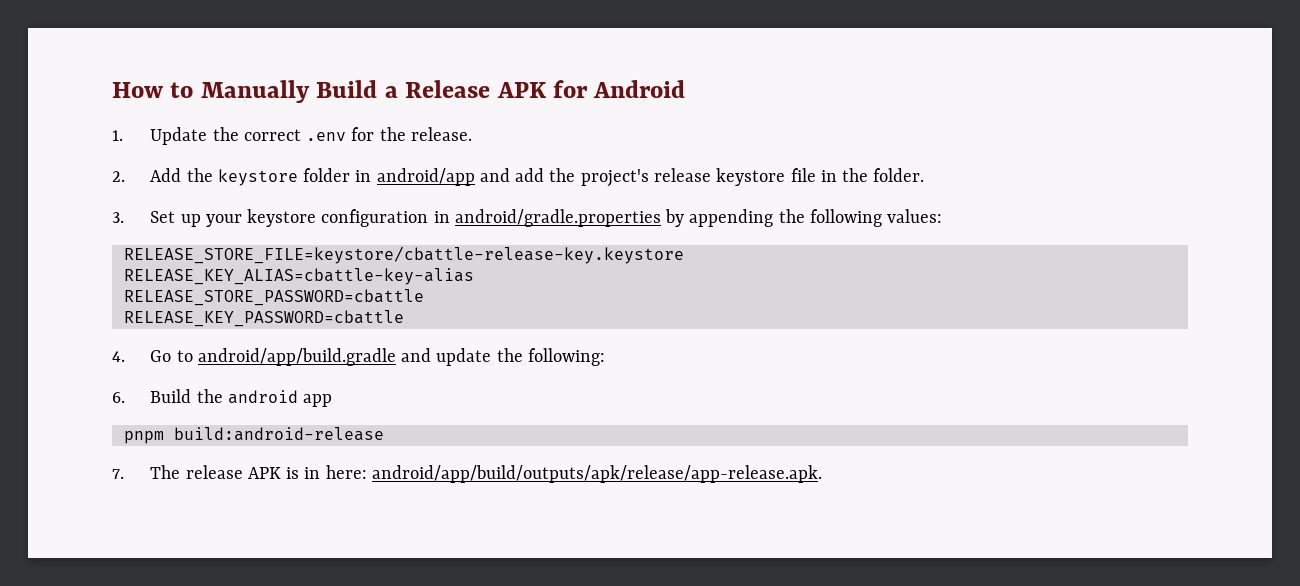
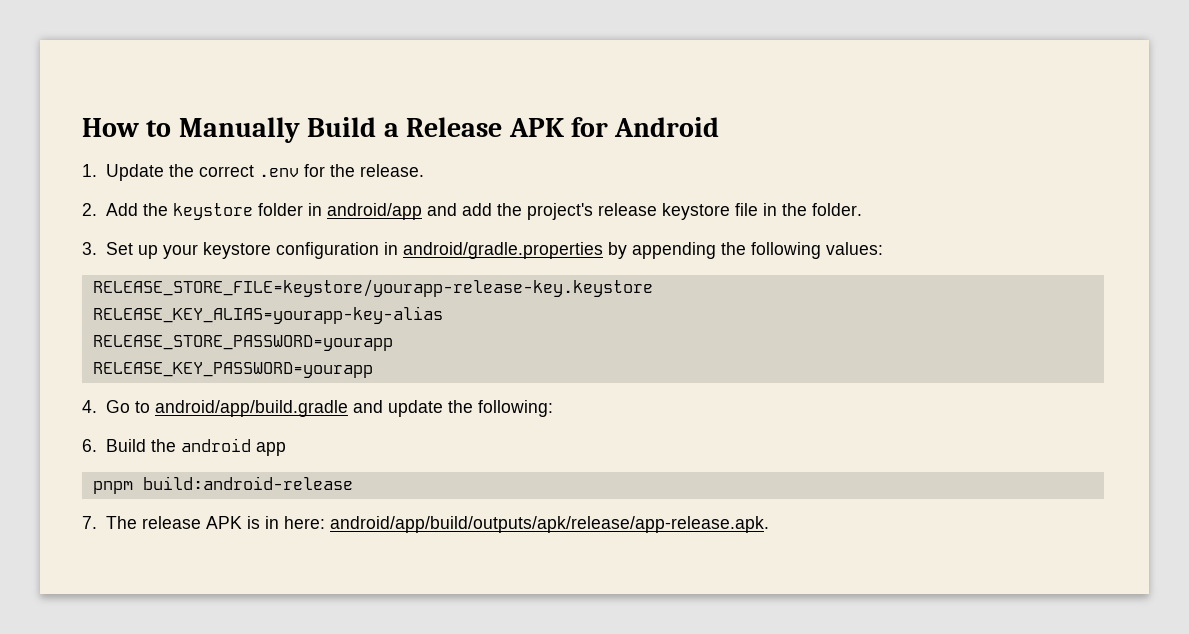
- RELEASE_STORE_FILE=keystore/cbattle-release-key.keystore
- RELEASE_KEY_ALIAS=cbattle-key-alias
- RELEASE_STORE_PASSWORD=cbattle
- RELEASE_KEY_PASSWORD=cbattle
+ RELEASE_STORE_FILE=keystore/yourapp-release-key.keystore
+ RELEASE_KEY_ALIAS=yourapp-key-alias
+ RELEASE_STORE_PASSWORD=yourapp
+ RELEASE_KEY_PASSWORD=yourapp

